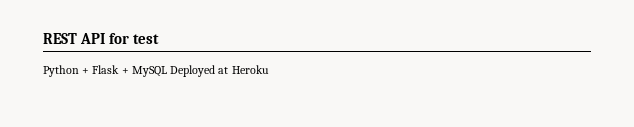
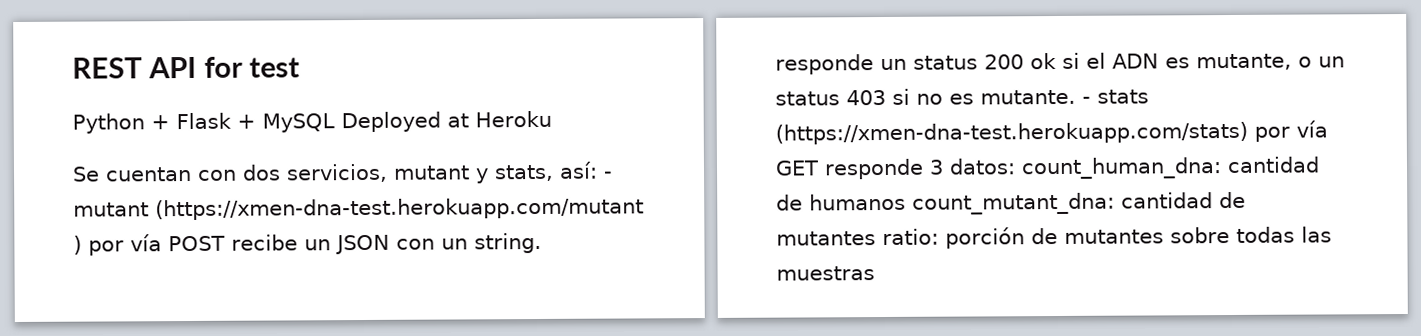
+ Se cuentan con dos servicios, mutant y stats, así: - mutant (https://xmen-dna-test.herokuapp.com/mutant ) por vía POST recibe un JSON con un string. responde un status 200 ok si el ADN es mutante, o un status 403 si no es mutante. - stats (https://xmen-dna-test.herokuapp.com/stats) por vía GET responde 3 datos: count_human_dna: cantidad de humanos count_mutant_dna: cantidad de mutantes ratio: porción de mutantes sobre todas las muestras

